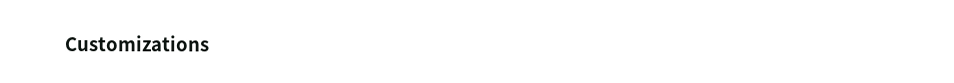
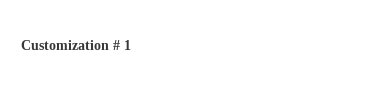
- Customizations
+ Customization # 1

